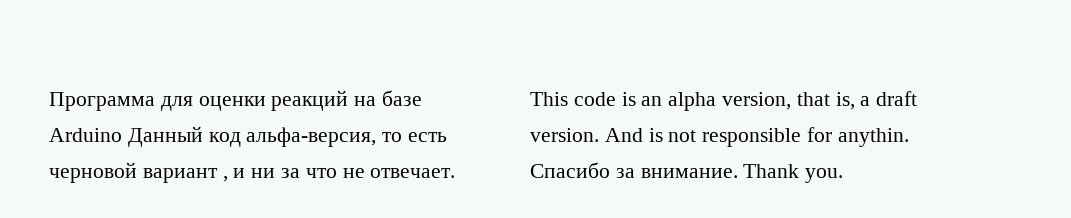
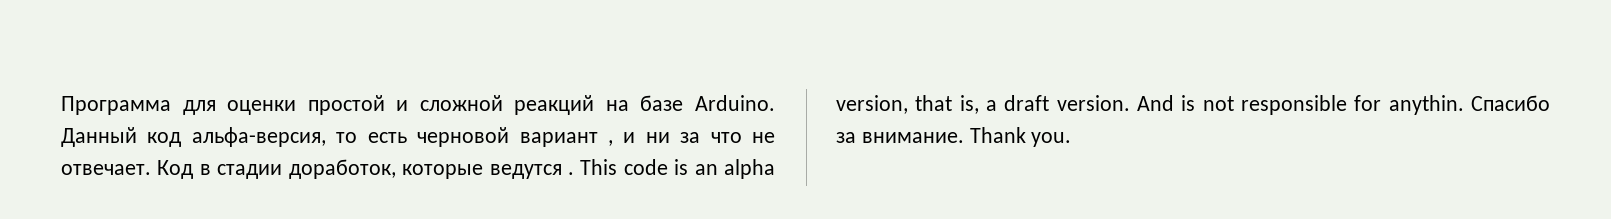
- Программа для оценки реакций на базе Arduino Данный код альфа-версия, то есть черновой вариант , и ни за что не отвечает.
+ Программа для оценки простой и сложной реакций на базе Arduino. Данный код альфа-версия, то есть черновой вариант , и ни за что не отвечает.
+ Код в стадии доработок, которые ведутся .

